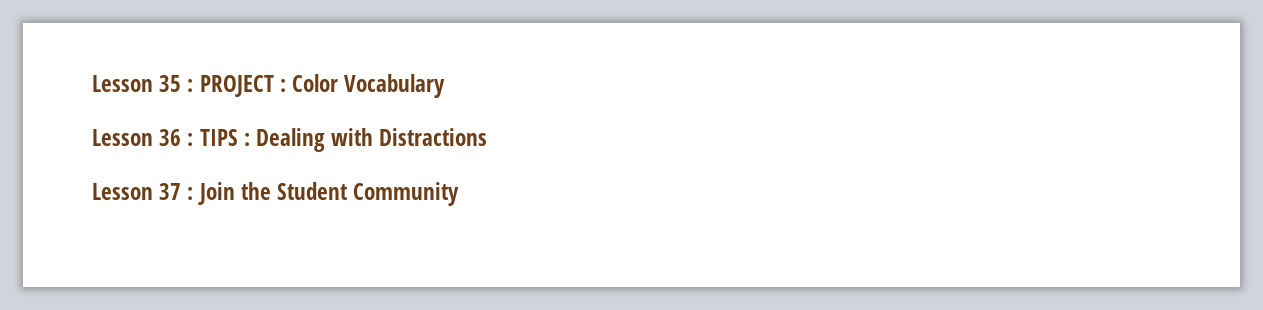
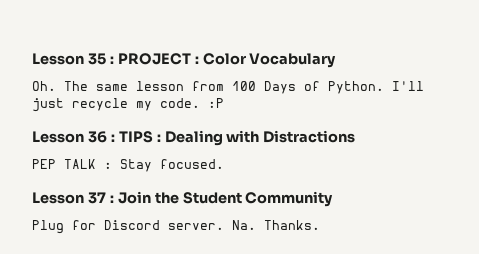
+ Oh. The same lesson from 100 Days of Python. I'll just recycle my code. :P
+ PEP TALK : Stay focused.
+ Plug for Discord server. Na. Thanks.

